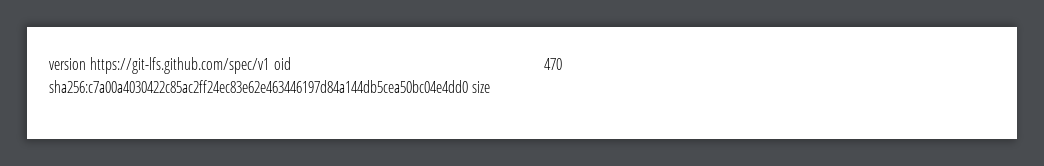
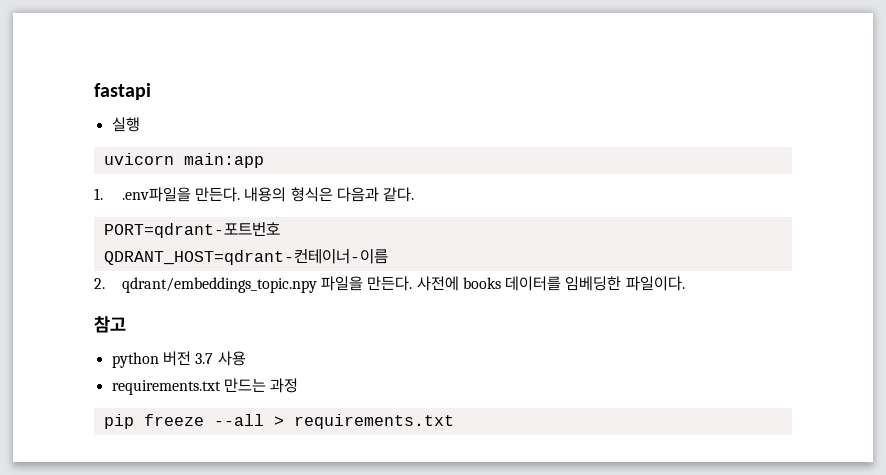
- version https://git-lfs.github.com/spec/v1 oid sha256:c7a00a4030422c85ac2ff24ec83e62e463446197d84a144db5cea50bc04e4dd0 size 470
+ fastapi
+ 실행
+ uvicorn main:app
+ 1. .env파일을 만든다. 내용의 형식은 다음과 같다.
+ PORT=qdrant-포트번호
+ QDRANT_HOST=qdrant-컨테이너-이름
+ 2. qdrant/embeddings_topic.npy 파일을 만든다. 사전에 books 데이터를 임베딩한 파일이다.
+ 참고
+ python 버전 3.7 사용
+ requirements.txt 만드는 과정
+ pip freeze --all > requirements.txt

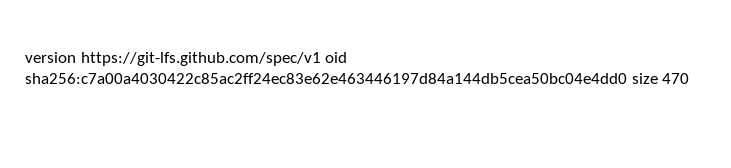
- fastapi
- 실행
- uvicorn main:app
- 1. .env파일을 만든다. 내용의 형식은 다음과 같다.
- PORT=qdrant-포트번호
- QDRANT_HOST=qdrant-컨테이너-이름
- 2. qdrant/embeddings_topic.npy 파일을 만든다. 사전에 books 데이터를 임베딩한 파일이다.
- 참고
- python 버전 3.7 사용
- requirements.txt 만드는 과정
- pip freeze --all > requirements.txt
+ version https://git-lfs.github.com/spec/v1 oid sha256:c7a00a4030422c85ac2ff24ec83e62e463446197d84a144db5cea50bc04e4dd0 size 470

